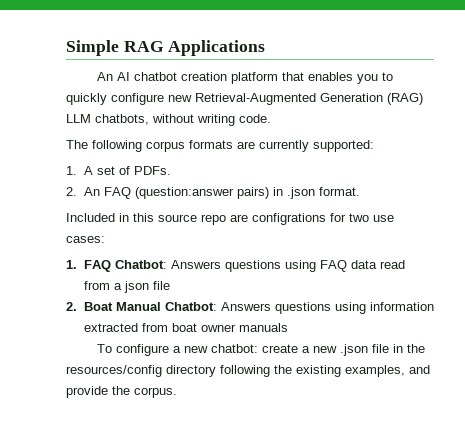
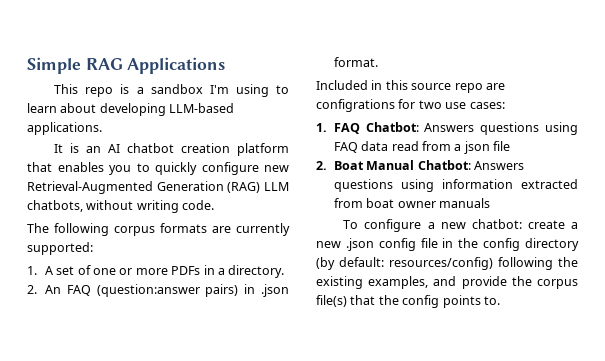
- An AI chatbot creation platform that enables you to quickly configure new Retrieval-Augmented Generation (RAG) LLM chatbots, without writing code.
+ This repo is a sandbox I'm using to learn about developing LLM-based applications.
+ It is an AI chatbot creation platform that enables you to quickly configure new Retrieval-Augmented Generation (RAG) LLM chatbots, without writing code.
- 1. A set of PDFs.
+ 1. A set of one or more PDFs in a directory.
- To configure a new chatbot: create a new .json file in the resources/config directory following the existing examples, and provide the corpus.
+ To configure a new chatbot: create a new .json config file in the config directory (by default: resources/config) following the existing examples, and provide the corpus file(s) that the config points to.

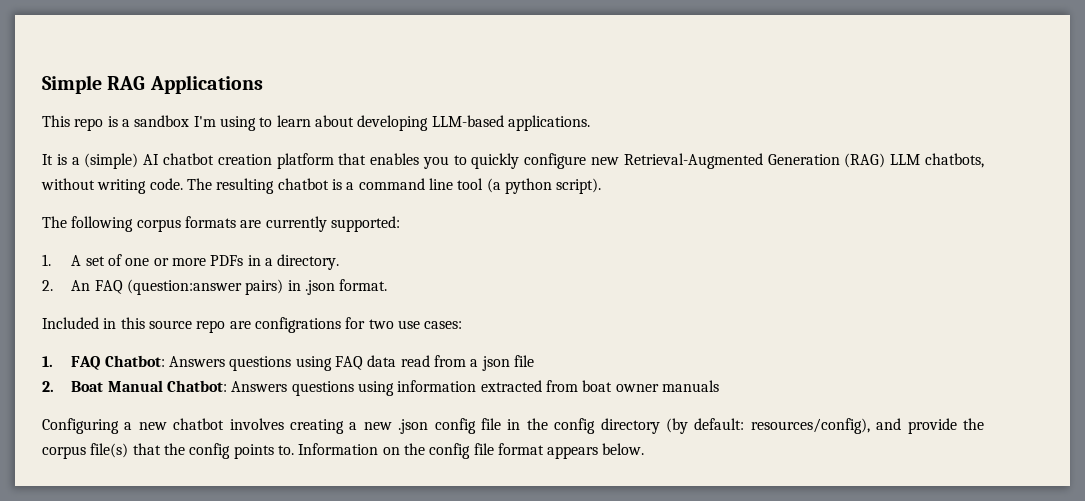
- It is an AI chatbot creation platform that enables you to quickly configure new Retrieval-Augmented Generation (RAG) LLM chatbots, without writing code.
+ It is a (simple) AI chatbot creation platform that enables you to quickly configure new Retrieval-Augmented Generation (RAG) LLM chatbots, without writing code. The resulting chatbot is a command line tool (a python script).
- To configure a new chatbot: create a new .json config file in the config directory (by default: resources/config) following the existing examples, and provide the corpus file(s) that the config points to.
+ Configuring a new chatbot involves creating a new .json config file in the config directory (by default: resources/config), and provide the corpus file(s) that the config points to.
+ Information on the config file format appears below.

